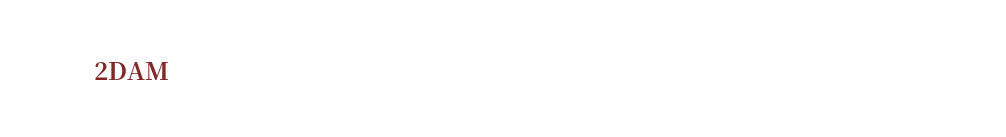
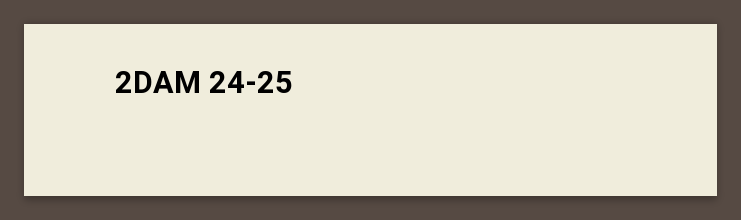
- 2DAM
+ 2DAM 24-25

